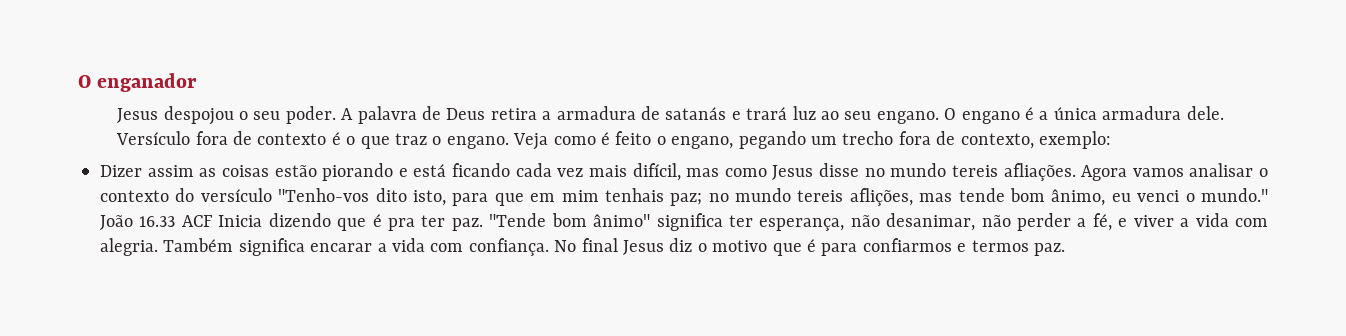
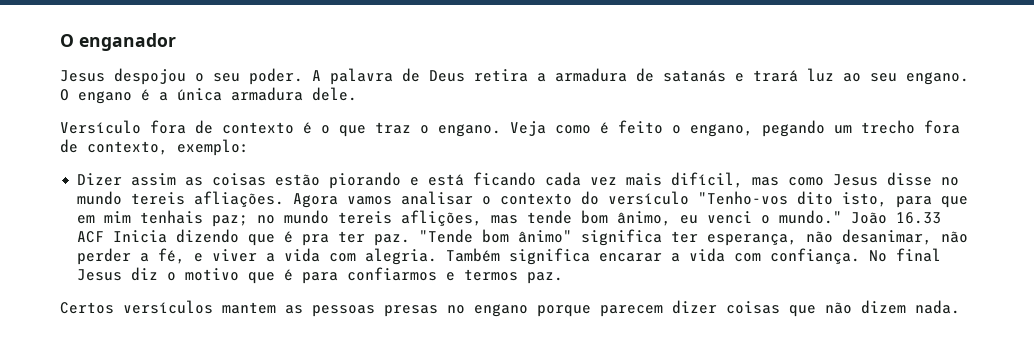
+ Certos versículos mantem as pessoas presas no engano porque parecem dizer coisas que não dizem nada.

